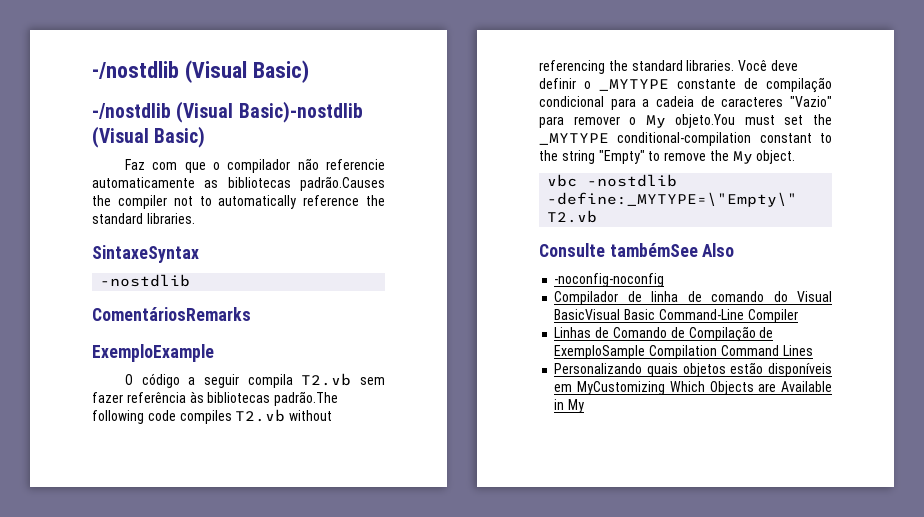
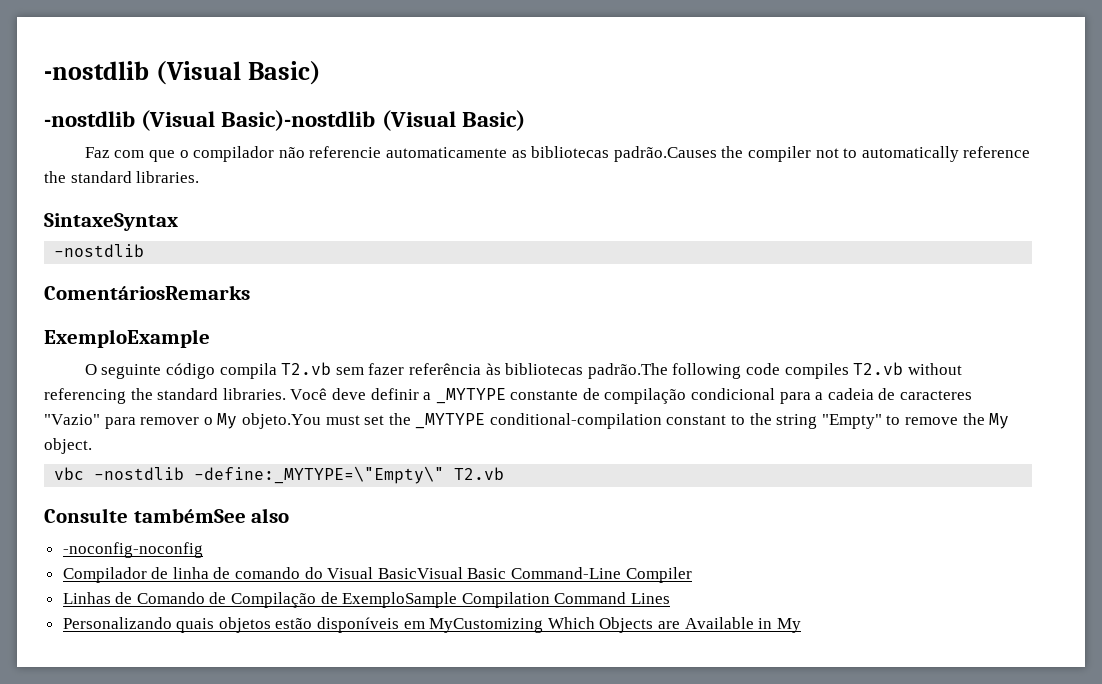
- -/nostdlib (Visual Basic)
- -/nostdlib (Visual Basic)-nostdlib (Visual Basic)
+ -nostdlib (Visual Basic)
+ -nostdlib (Visual Basic)-nostdlib (Visual Basic)
- O código a seguir compila T2.vb sem fazer referência às bibliotecas padrão.The following code compiles T2.vb without referencing the standard libraries.
+ O seguinte código compila T2.vb sem fazer referência às bibliotecas padrão.The following code compiles T2.vb without referencing the standard libraries.
- Você deve definir o _MYTYPE constante de compilação condicional para a cadeia de caracteres "Vazio" para remover o My objeto.You must set the _MYTYPE conditional-compilation constant to the string "Empty" to remove the My object.
+ Você deve definir a _MYTYPE constante de compilação condicional para a cadeia de caracteres "Vazio" para remover o My objeto.You must set the _MYTYPE conditional-compilation constant to the string "Empty" to remove the My object.
- Consulte tambémSee Also
+ Consulte tambémSee also

